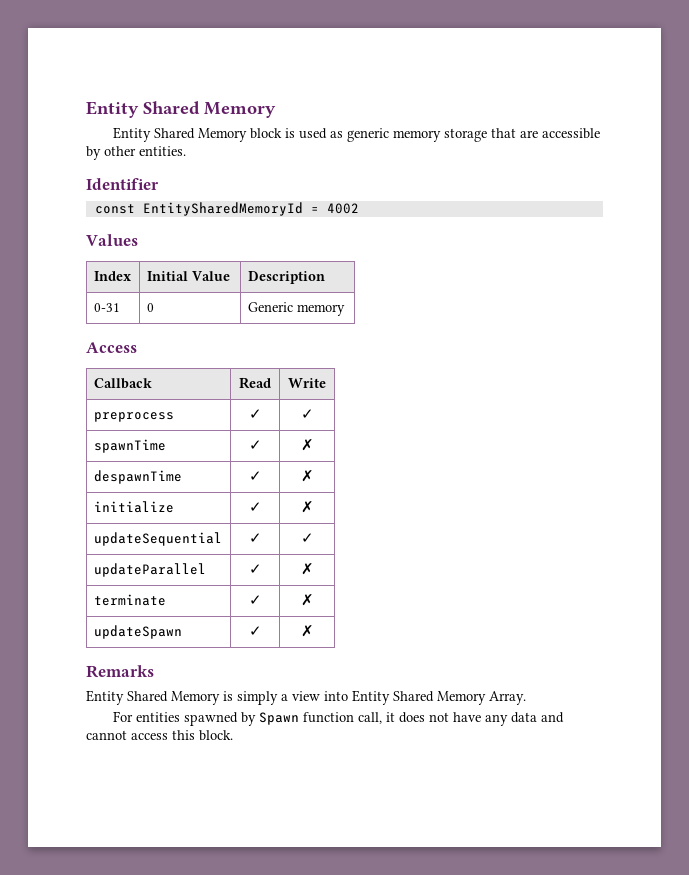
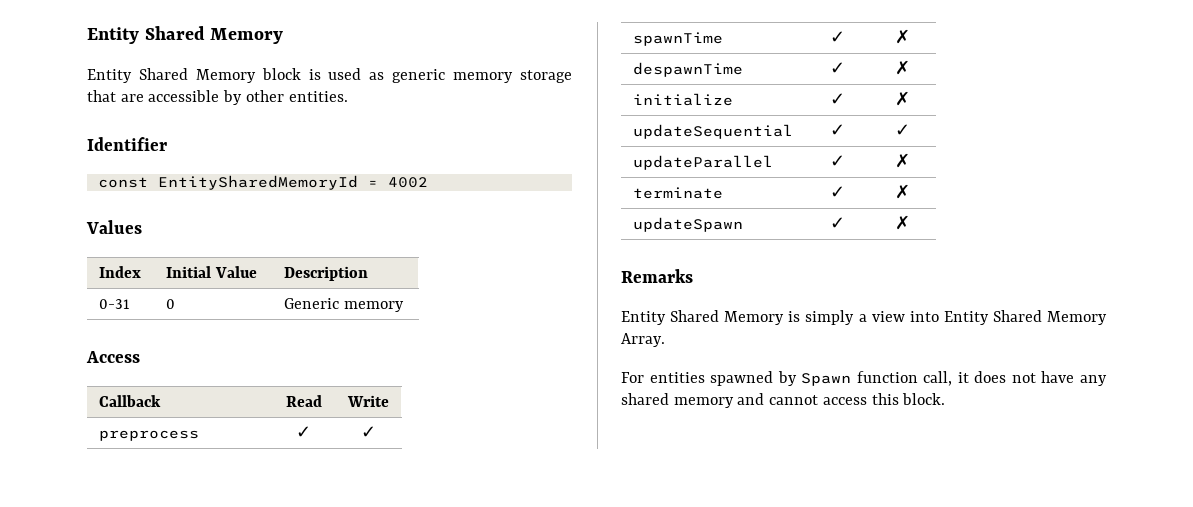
- For entities spawned by Spawn function call, it does not have any data and cannot access this block.
+ For entities spawned by Spawn function call, it does not have any shared memory and cannot access this block.

